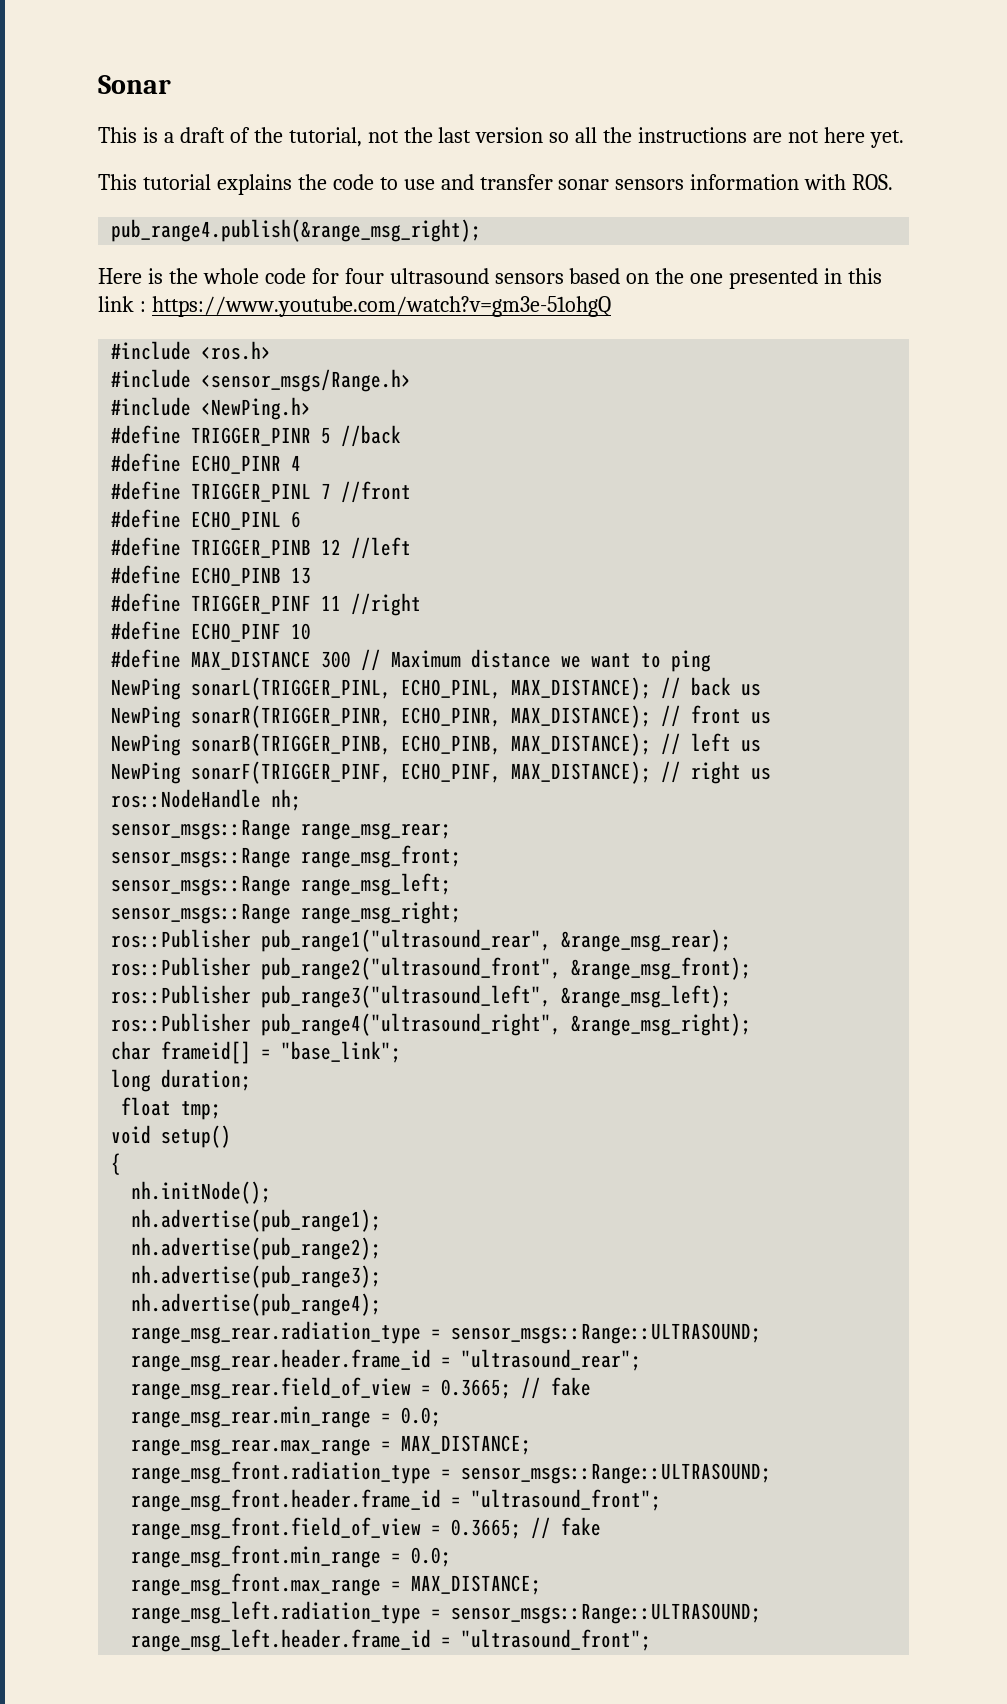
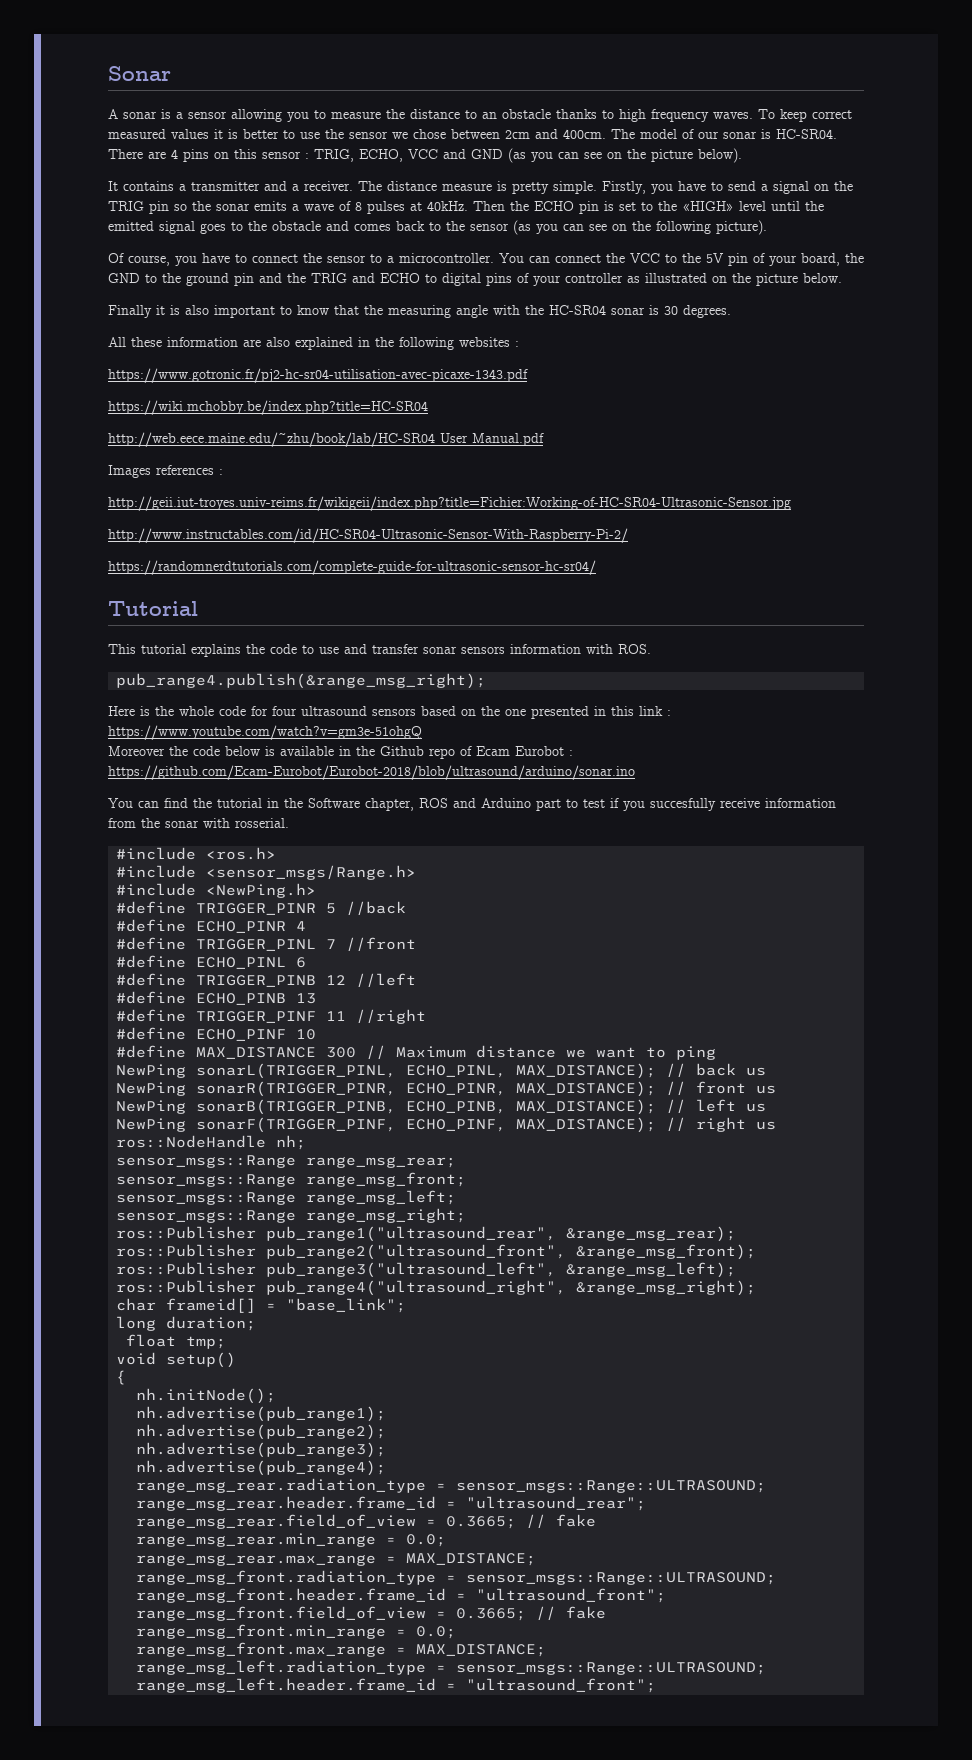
- This is a draft of the tutorial, not the last version so all the instructions are not here yet.
+ A sonar is a sensor allowing you to measure the distance to an obstacle thanks to high frequency waves. To keep correct measured values it is better to use the sensor we chose between 2cm and 400cm. The model of our sonar is HC-SR04. There are 4 pins on this sensor : TRIG, ECHO, VCC and GND (as you can see on the picture below).
+ It contains a transmitter and a receiver. The distance measure is pretty simple. Firstly, you have to send a signal on the TRIG pin so the sonar emits a wave of 8 pulses at 40kHz. Then the ECHO pin is set to the «HIGH» level until the emitted signal goes to the obstacle and comes back to the sensor (as you can see on the following picture).
+ Of course, you have to connect the sensor to a microcontroller. You can connect the VCC to the 5V pin of your board, the GND to the ground pin and the TRIG and ECHO to digital pins of your controller as illustrated on the picture below.
+ Finally it is also important to know that the measuring angle with the HC-SR04 sonar is 30 degrees.
+ All these information are also explained in the following websites :
+ https://www.gotronic.fr/pj2-hc-sr04-utilisation-avec-picaxe-1343.pdf
+ https://wiki.mchobby.be/index.php?title=HC-SR04
+ http://web.eece.maine.edu/~zhu/book/lab/HC-SR04 User Manual.pdf
+ Images references :
+ http://geii.iut-troyes.univ-reims.fr/wikigeii/index.php?title=Fichier:Working-of-HC-SR04-Ultrasonic-Sensor.jpg
+ http://www.instructables.com/id/HC-SR04-Ultrasonic-Sensor-With-Raspberry-Pi-2/
+ https://randomnerdtutorials.com/complete-guide-for-ultrasonic-sensor-hc-sr04/
+ Tutorial
+ Moreover the code below is available in the Github repo of Ecam Eurobot : https://github.com/Ecam-Eurobot/Eurobot-2018/blob/ultrasound/arduino/sonar.ino
+ You can find the tutorial in the Software chapter, ROS and Arduino part to test if you succesfully receive information from the sonar with rosserial.

